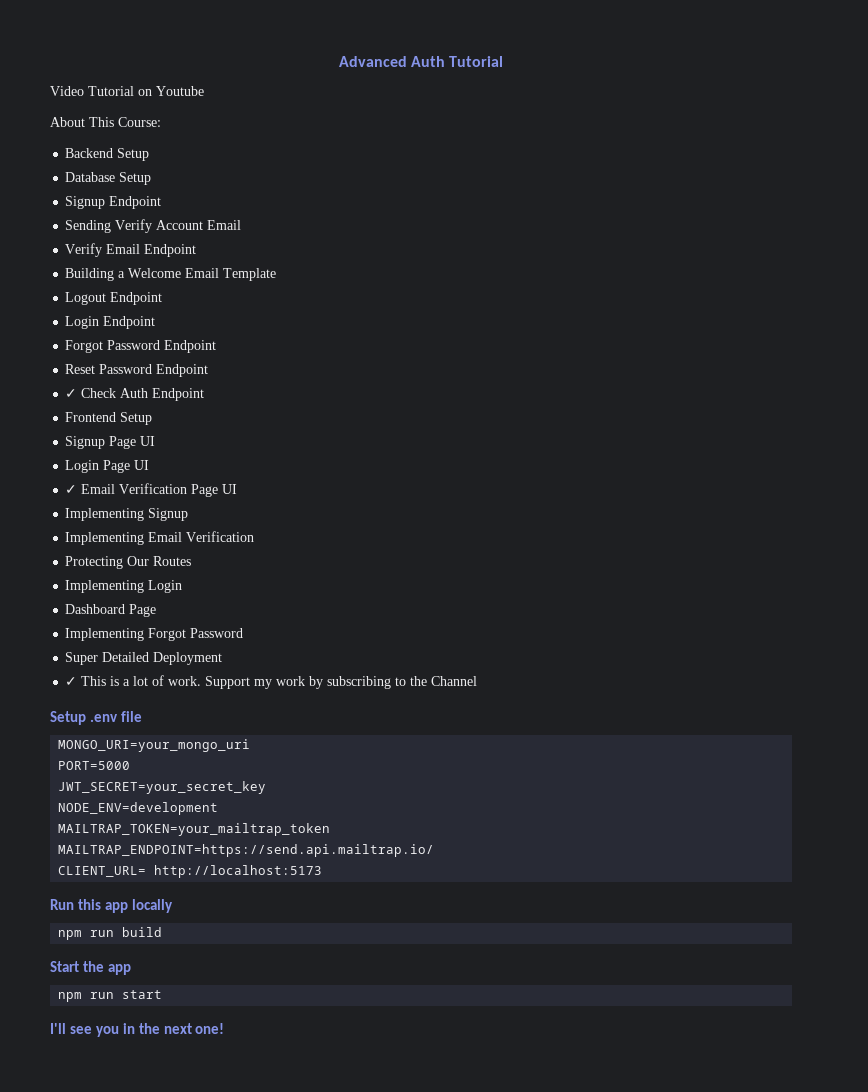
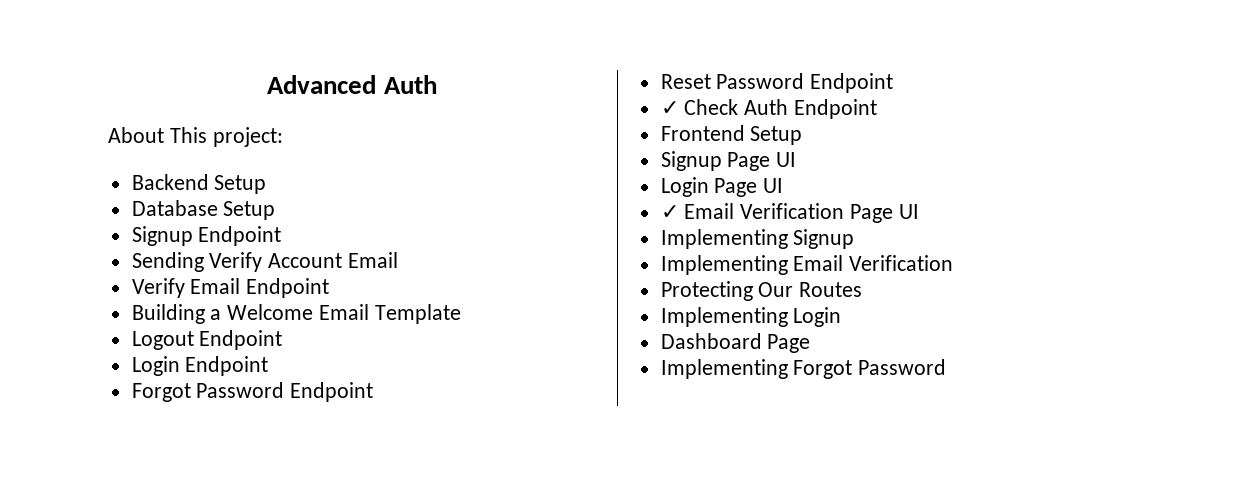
- Advanced Auth Tutorial
- Video Tutorial on Youtube
+ Advanced Auth
- About This Course:
+ About This project:
- Super Detailed Deployment
- ✓ This is a lot of work. Support my work by subscribing to the Channel
- Setup .env file
- MONGO_URI=your_mongo_uri
- PORT=5000
- JWT_SECRET=your_secret_key
- NODE_ENV=development
- MAILTRAP_TOKEN=your_mailtrap_token
- MAILTRAP_ENDPOINT=https://send.api.mailtrap.io/
- CLIENT_URL= http://localhost:5173
- Run this app locally
- npm run build
- Start the app
- npm run start
- I'll see you in the next one!

